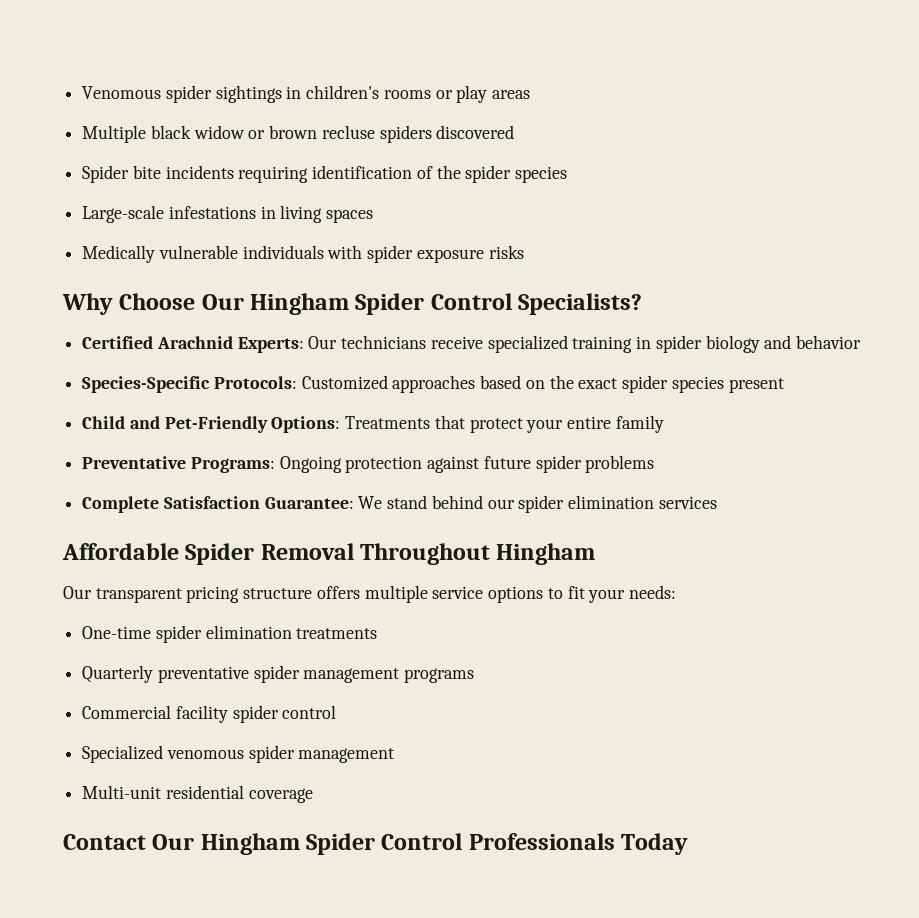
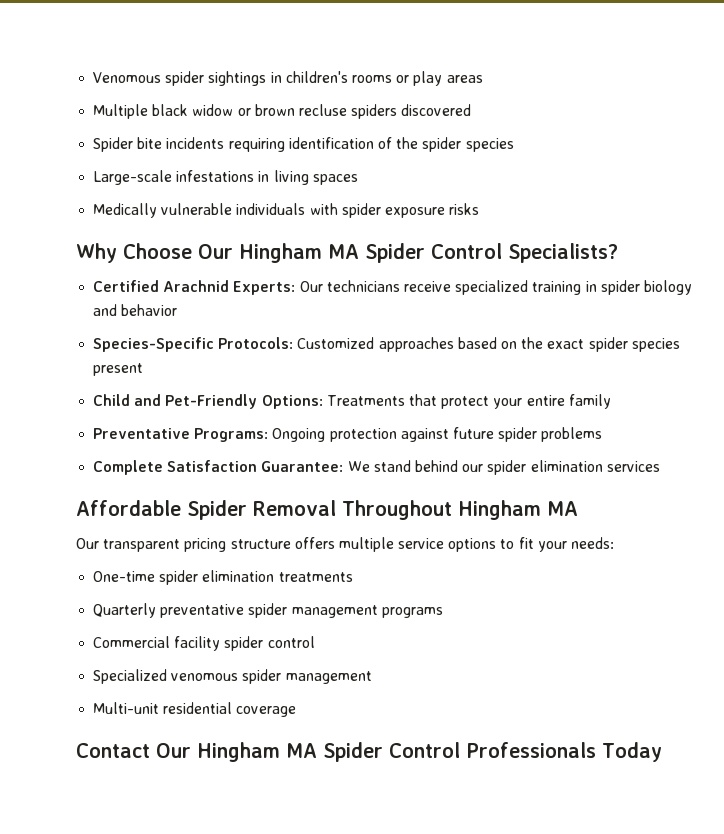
- Why Choose Our Hingham Spider Control Specialists?
+ Why Choose Our Hingham MA Spider Control Specialists?
- Affordable Spider Removal Throughout Hingham
+ Affordable Spider Removal Throughout Hingham MA
- Contact Our Hingham Spider Control Professionals Today
+ Contact Our Hingham MA Spider Control Professionals Today

